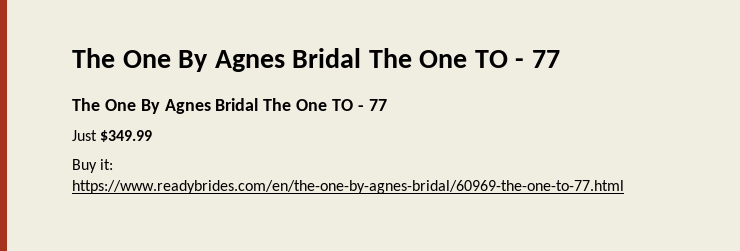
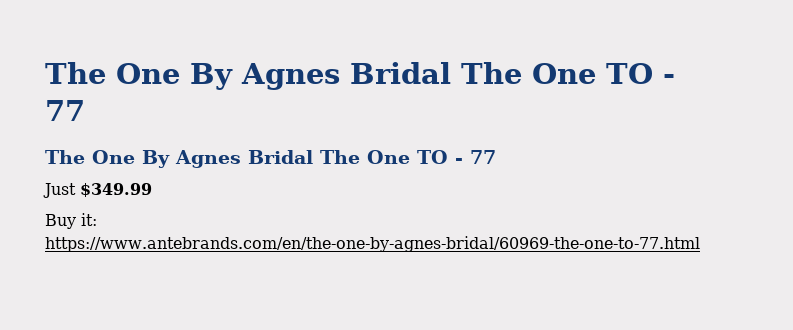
- Buy it: https://www.readybrides.com/en/the-one-by-agnes-bridal/60969-the-one-to-77.html
+ Buy it: https://www.antebrands.com/en/the-one-by-agnes-bridal/60969-the-one-to-77.html

